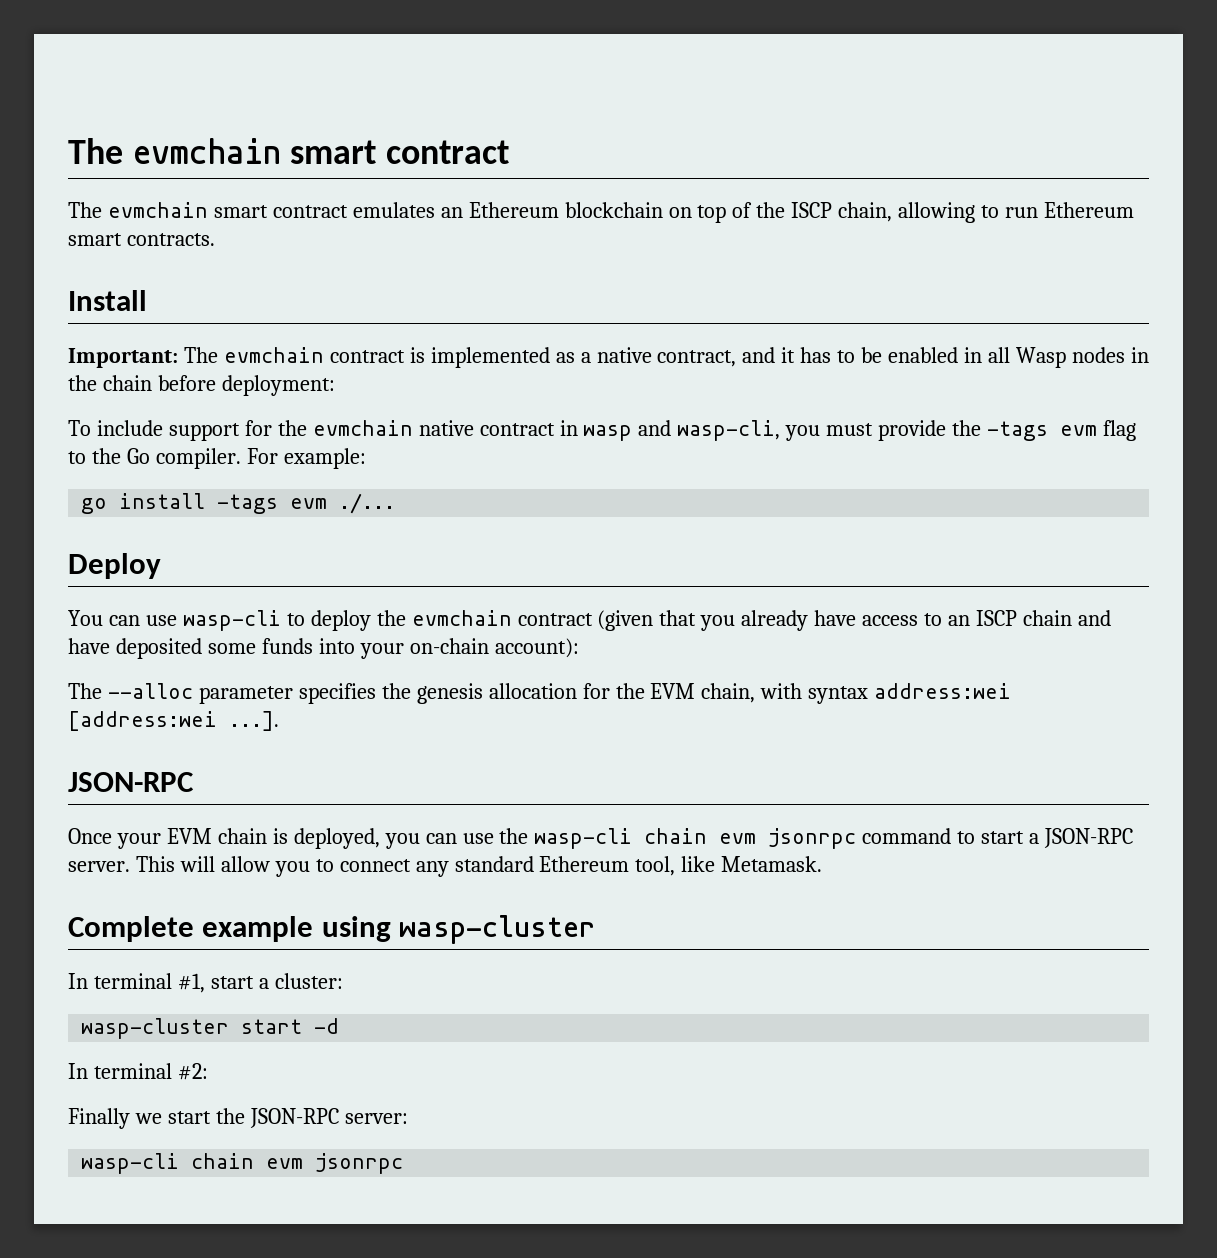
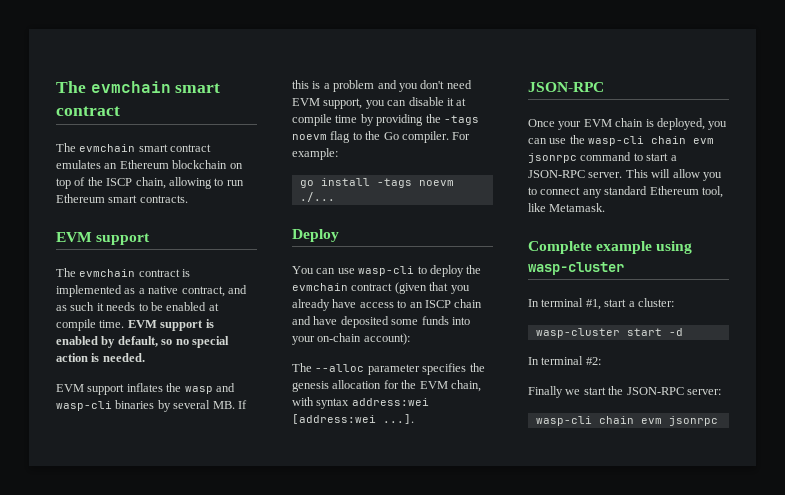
  The evmchain smart contract emulates an Ethereum blockchain on top of the ISCP chain, allowing to run Ethereum smart contracts.
- Install
- Important: The evmchain contract is implemented as a native contract, and it has to be enabled in all Wasp nodes in the chain before deployment:
- To include support for the evmchain native contract in wasp and wasp-cli, you must provide the -tags evm flag to the Go compiler.
+ EVM support
+ The evmchain contract is implemented as a native contract, and as such it needs to be enabled at compile time. EVM support is enabled by default, so no special action is needed.
+ EVM support inflates the wasp and wasp-cli binaries by several MB. If this is a problem and you don't need EVM support, you can disable it at compile time by providing the -tags noevm flag to the Go compiler.
- go install -tags evm ./...
+ go install -tags noevm ./...

